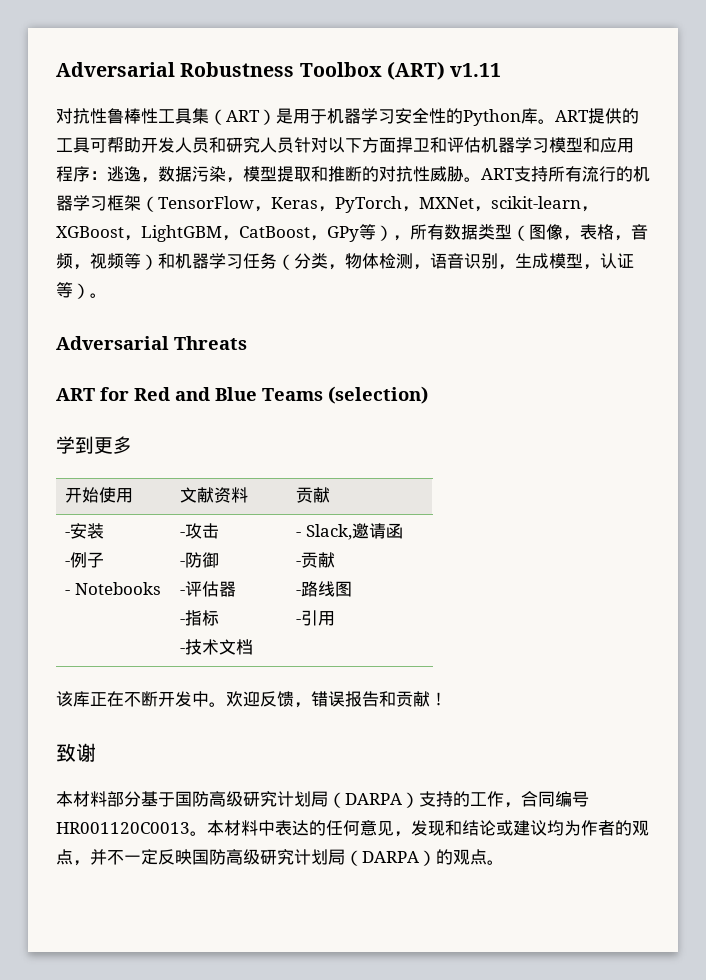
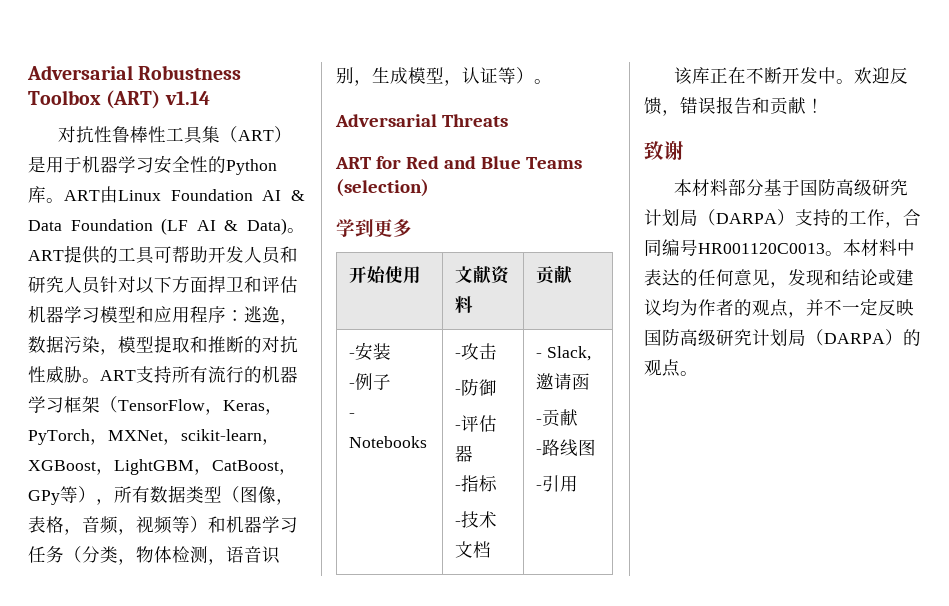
- Adversarial Robustness Toolbox (ART) v1.11
+ Adversarial Robustness Toolbox (ART) v1.14
- ART提供的工具可帮助开发人员和研究人员针对以下方面捍卫和评估机器学习模型和应用程序：逃逸，数据污染，模型提取和推断的对抗性威胁。
+ ART由Linux Foundation AI & Data Foundation (LF AI & Data)。ART提供的工具可帮助开发人员和研究人员针对以下方面捍卫和评估机器学习模型和应用程序：逃逸，数据污染，模型提取和推断的对抗性威胁。

